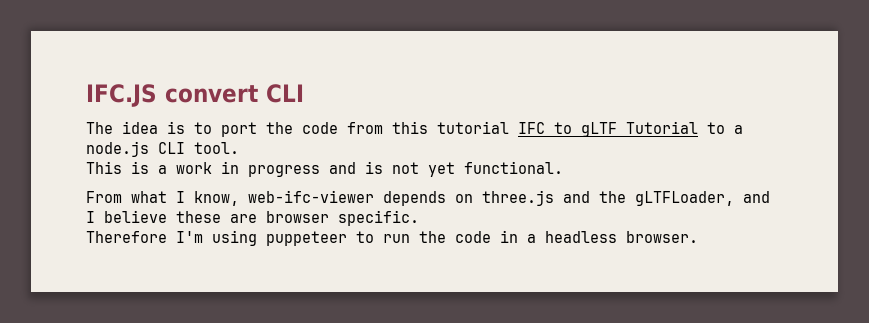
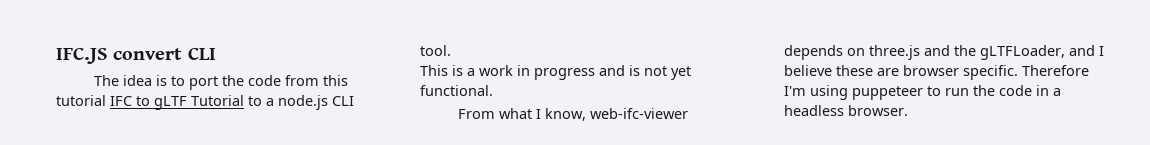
- From what I know, web-ifc-viewer depends on three.js and the gLTFLoader, and I believe these are browser specific.
- Therefore I'm using puppeteer to run the code in a headless browser.
+ From what I know, web-ifc-viewer depends on three.js and the gLTFLoader, and I believe these are browser specific. Therefore I'm using puppeteer to run the code in a headless browser.

